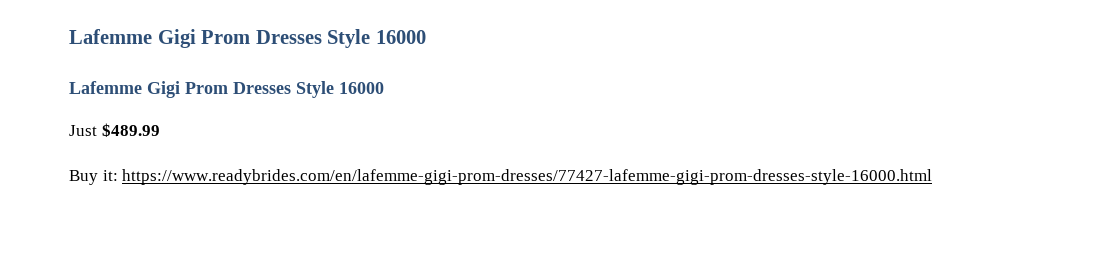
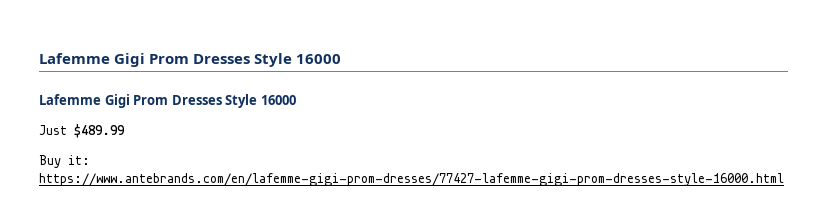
- Buy it: https://www.readybrides.com/en/lafemme-gigi-prom-dresses/77427-lafemme-gigi-prom-dresses-style-16000.html
+ Buy it: https://www.antebrands.com/en/lafemme-gigi-prom-dresses/77427-lafemme-gigi-prom-dresses-style-16000.html

